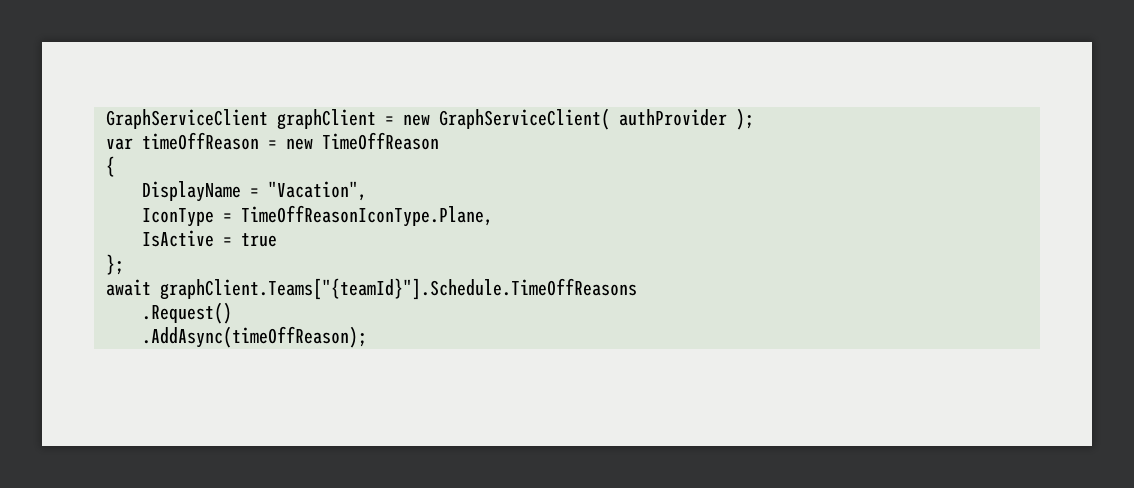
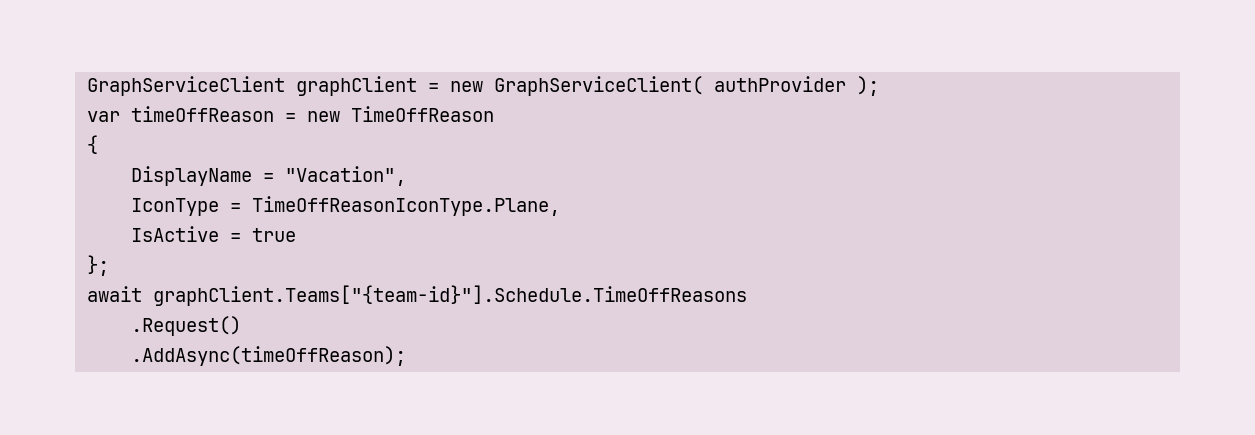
- await graphClient.Teams["{teamId}"].Schedule.TimeOffReasons
+ await graphClient.Teams["{team-id}"].Schedule.TimeOffReasons

